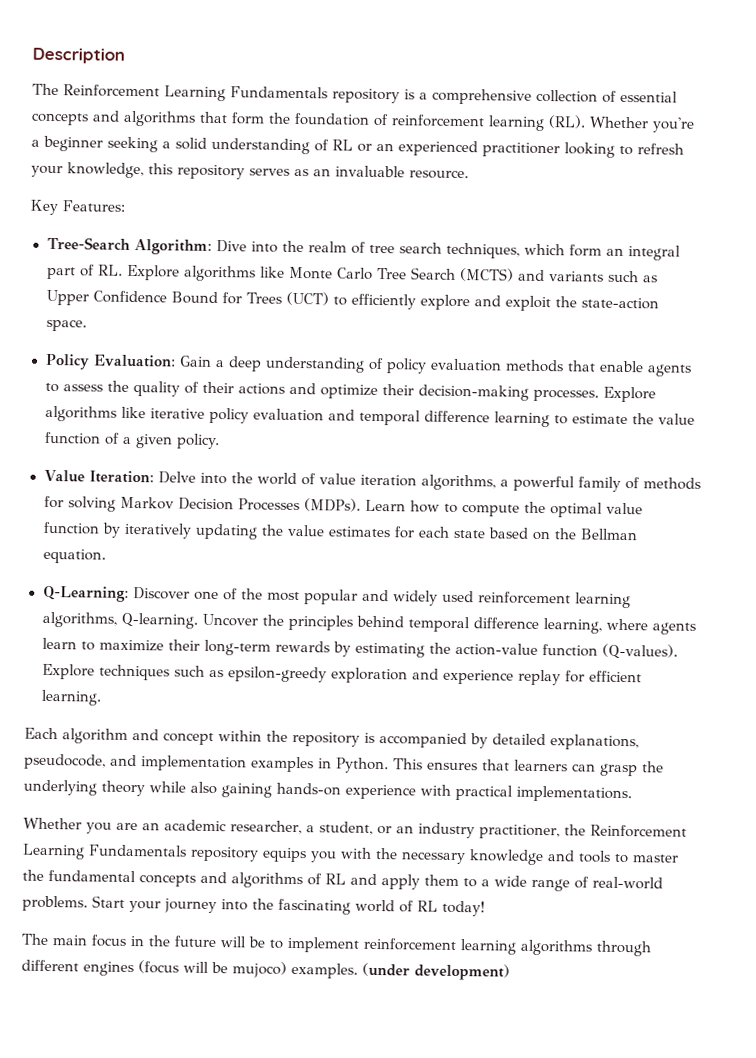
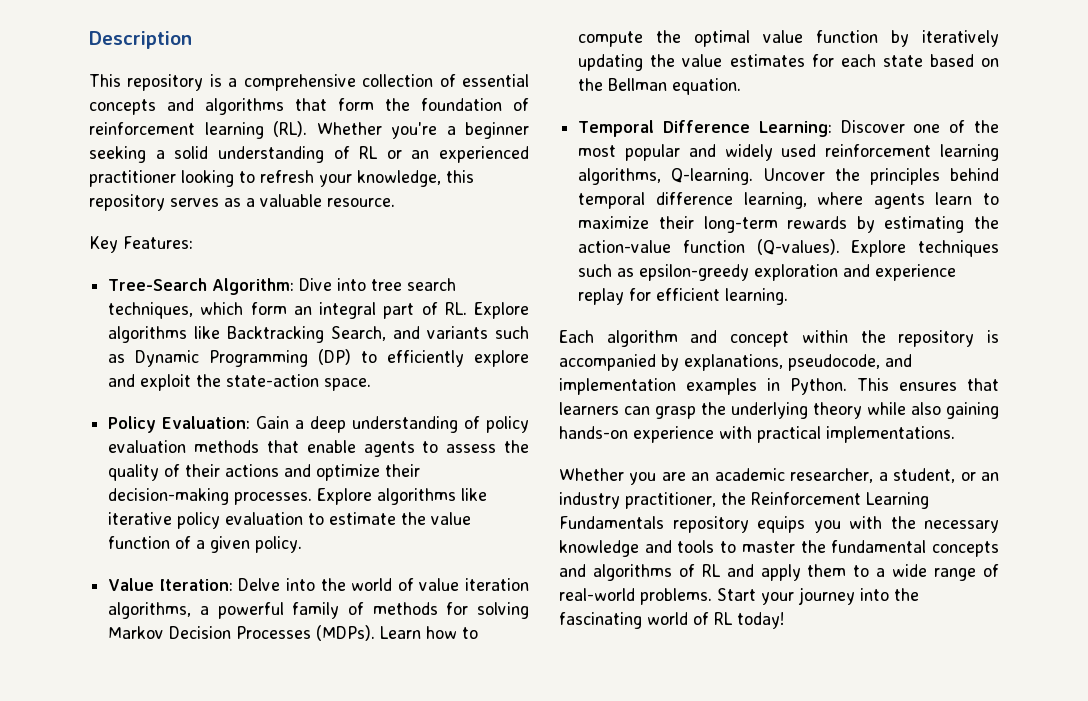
- The Reinforcement Learning Fundamentals repository is a comprehensive collection of essential concepts and algorithms that form the foundation of reinforcement learning (RL). Whether you're a beginner seeking a solid understanding of RL or an experienced practitioner looking to refresh your knowledge, this repository serves as an invaluable resource.
+ This repository is a comprehensive collection of essential concepts and algorithms that form the foundation of reinforcement learning (RL). Whether you're a beginner seeking a solid understanding of RL or an experienced practitioner looking to refresh your knowledge, this repository serves as a valuable resource.
- Tree-Search Algorithm: Dive into the realm of tree search techniques, which form an integral part of RL. Explore algorithms like Monte Carlo Tree Search (MCTS) and variants such as Upper Confidence Bound for Trees (UCT) to efficiently explore and exploit the state-action space.
+ Tree-Search Algorithm: Dive into tree search techniques, which form an integral part of RL. Explore algorithms like Backtracking Search, and variants such as Dynamic Programming (DP) to efficiently explore and exploit the state-action space.
- Explore algorithms like iterative policy evaluation and temporal difference learning to estimate the value function of a given policy.
+ Explore algorithms like iterative policy evaluation to estimate the value function of a given policy.
- Q-Learning: Discover one of the most popular and widely used reinforcement learning algorithms, Q-learning.
+ Temporal Difference Learning: Discover one of the most popular and widely used reinforcement learning algorithms, Q-learning.
- Each algorithm and concept within the repository is accompanied by detailed explanations, pseudocode, and implementation examples in Python.
+ Each algorithm and concept within the repository is accompanied by explanations, pseudocode, and implementation examples in Python.
- The main focus in the future will be to implement reinforcement learning algorithms through different engines (focus will be mujoco) examples. (under development)

